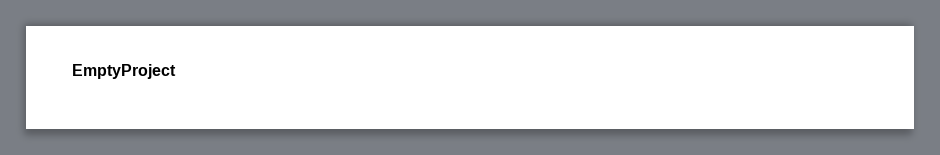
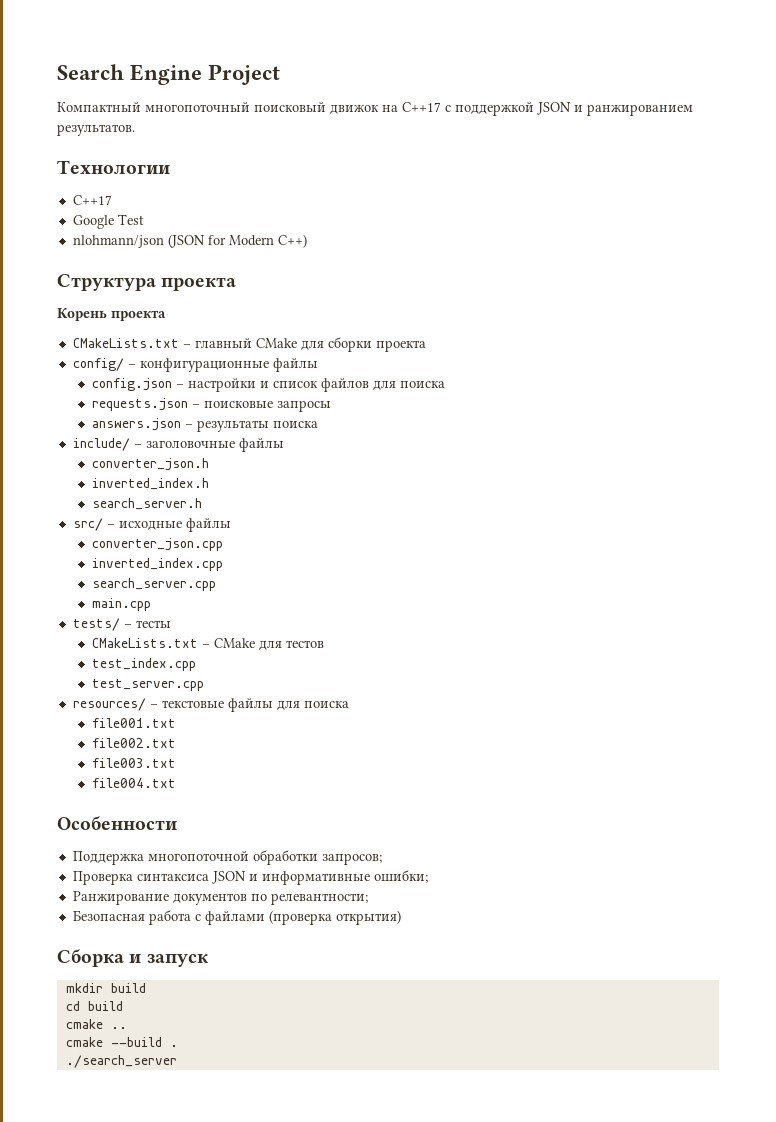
- EmptyProject
+ Search Engine Project
+ Компактный многопоточный поисковый движок на C++17 с поддержкой JSON и ранжированием результатов.
+ Технологии
+ C++17
+ Google Test
+ nlohmann/json (JSON for Modern C++)
+ Структура проекта
+ Корень проекта
+ CMakeLists.txt – главный CMake для сборки проекта
+ config/ – конфигурационные файлы
+ config.json – настройки и список файлов для поиска
+ requests.json – поисковые запросы
+ answers.json – результаты поиска
+ include/ – заголовочные файлы
+ converter_json.h
+ inverted_index.h
+ search_server.h
+ src/ – исходные файлы
+ converter_json.cpp
+ inverted_index.cpp
+ search_server.cpp
+ main.cpp
+ tests/ – тесты
+ CMakeLists.txt – CMake для тестов
+ test_index.cpp
+ test_server.cpp
+ resources/ – текстовые файлы для поиска
+ file001.txt
+ file002.txt
+ file003.txt
+ file004.txt
+ Особенности
+ Поддержка многопоточной обработки запросов;
+ Проверка синтаксиса JSON и информативные ошибки;
+ Ранжирование документов по релевантности;
+ Безопасная работа с файлами (проверка открытия)
+ Сборка и запуск
+ mkdir build
+ cd build
+ cmake ..
+ cmake --build .
+ ./search_server

